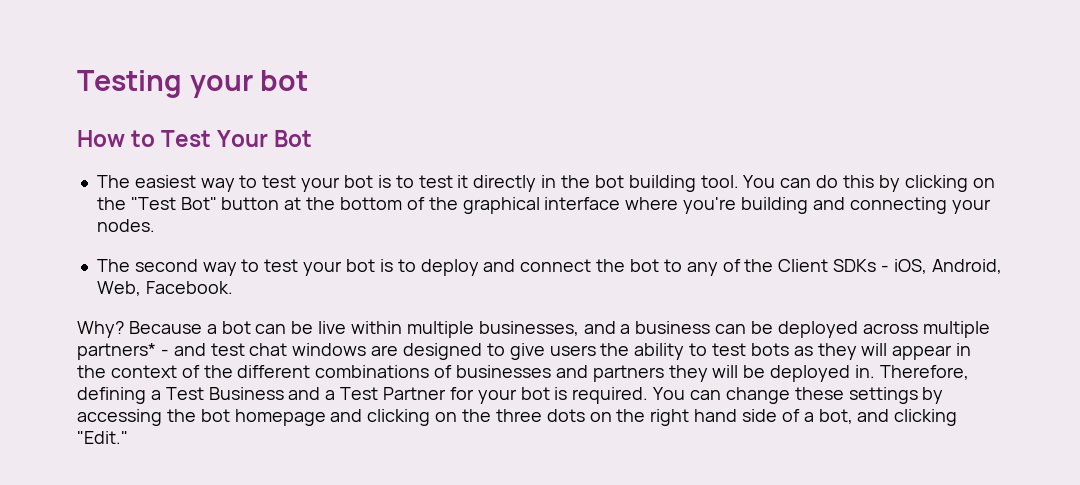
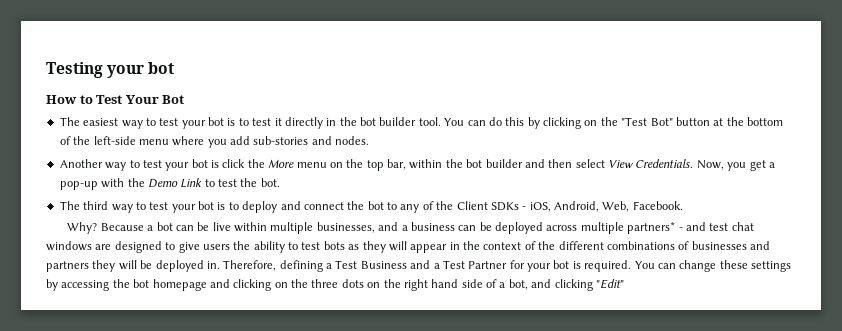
- The easiest way to test your bot is to test it directly in the bot building tool.
+ The easiest way to test your bot is to test it directly in the bot builder tool.
- You can do this by clicking on the "Test Bot" button at the bottom of the graphical interface where you're building and connecting your nodes.
- The second way to test your bot is to deploy and connect the bot to any of the Client SDKs - iOS, Android, Web, Facebook.
+ You can do this by clicking on the "Test Bot" button at the bottom of the left-side menu where you add sub-stories and nodes.
+ Another way to test your bot is click the More menu on the top bar, within the bot builder and then select View Credentials. Now, you get a pop-up with the Demo Link to test the bot.
+ The third way to test your bot is to deploy and connect the bot to any of the Client SDKs - iOS, Android, Web, Facebook.
- You can change these settings by accessing the bot homepage and clicking on the three dots on the right hand side of a bot, and clicking "Edit."
+ You can change these settings by accessing the bot homepage and clicking on the three dots on the right hand side of a bot, and clicking "Edit"

